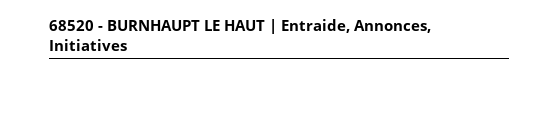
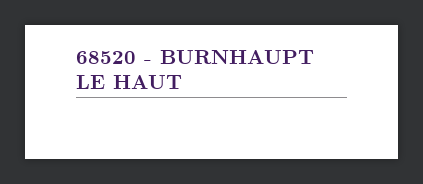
- 68520 - BURNHAUPT LE HAUT | Entraide, Annonces, Initiatives
+ 68520 - BURNHAUPT LE HAUT

